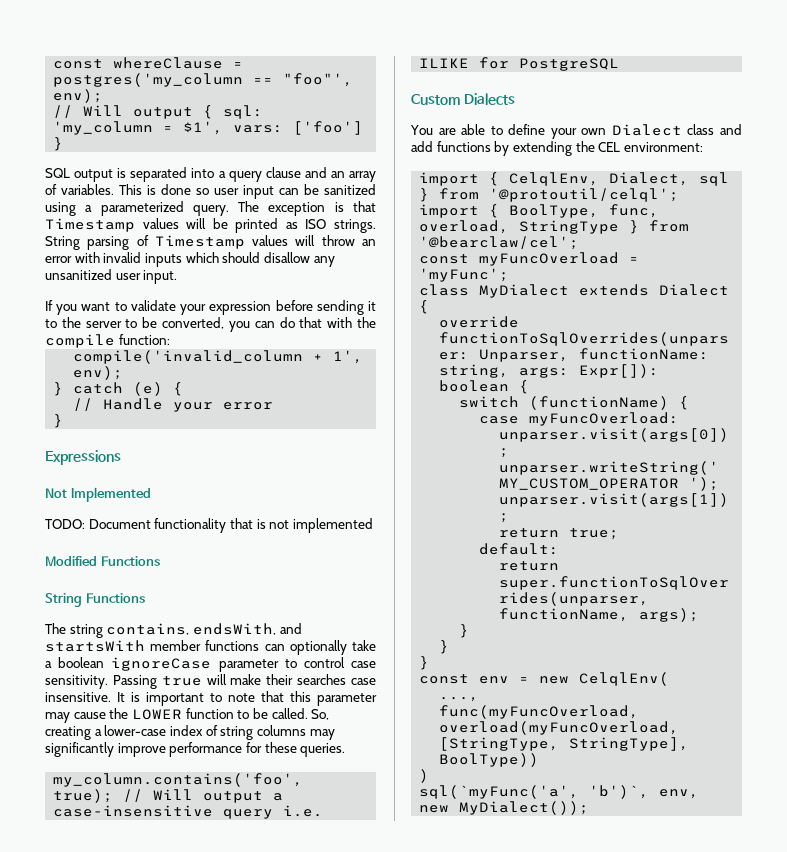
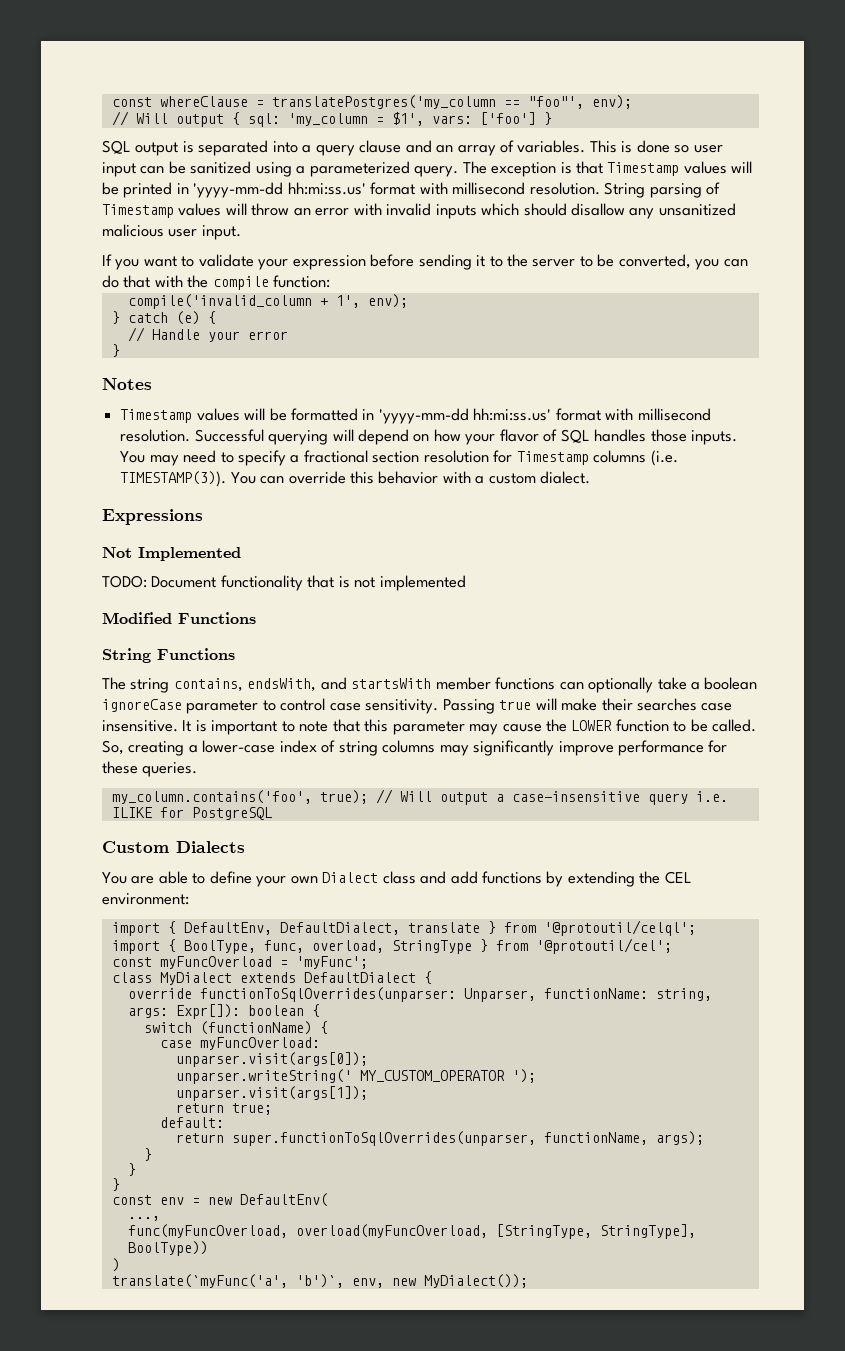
- const whereClause = postgres('my_column == "foo"', env);
+ const whereClause = translatePostgres('my_column == "foo"', env);
- The exception is that Timestamp values will be printed as ISO strings.
+ The exception is that Timestamp values will be printed in 'yyyy-mm-dd hh:mi:ss.us' format with millisecond resolution.
- String parsing of Timestamp values will throw an error with invalid inputs which should disallow any unsanitized user input.
+ String parsing of Timestamp values will throw an error with invalid inputs which should disallow any unsanitized malicious user input.
+ Notes
+ Timestamp values will be formatted in 'yyyy-mm-dd hh:mi:ss.us' format with millisecond resolution. Successful querying will depend on how your flavor of SQL handles those inputs. You may need to specify a fractional section resolution for Timestamp columns (i.e. TIMESTAMP(3)). You can override this behavior with a custom dialect.
- import { CelqlEnv, Dialect, sql } from '@protoutil/celql';
+ import { DefaultEnv, DefaultDialect, translate } from '@protoutil/celql';
- import { BoolType, func, overload, StringType } from '@bearclaw/cel';
+ import { BoolType, func, overload, StringType } from '@protoutil/cel';
- class MyDialect extends Dialect {
+ class MyDialect extends DefaultDialect {
- const env = new CelqlEnv(
+ const env = new DefaultEnv(
- sql(`myFunc('a', 'b')`, env, new MyDialect());
+ translate(`myFunc('a', 'b')`, env, new MyDialect());

